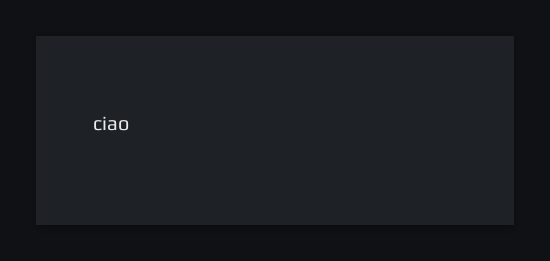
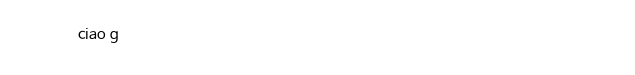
- ciao
+ ciao g

